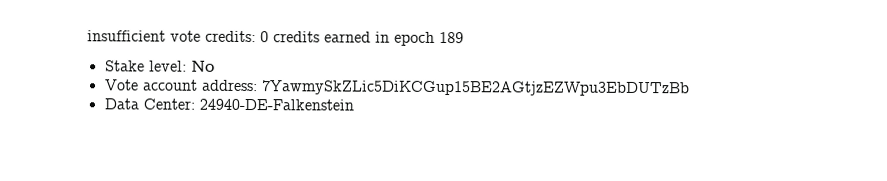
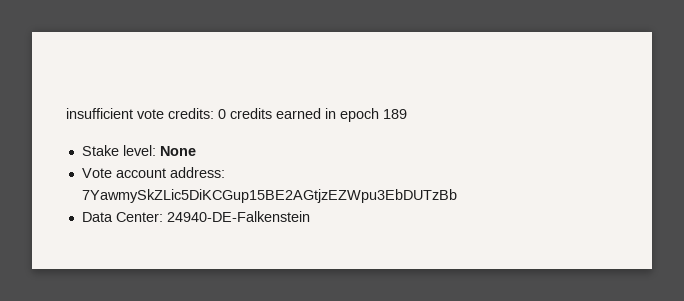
- Stake level: No
+ Stake level: None

